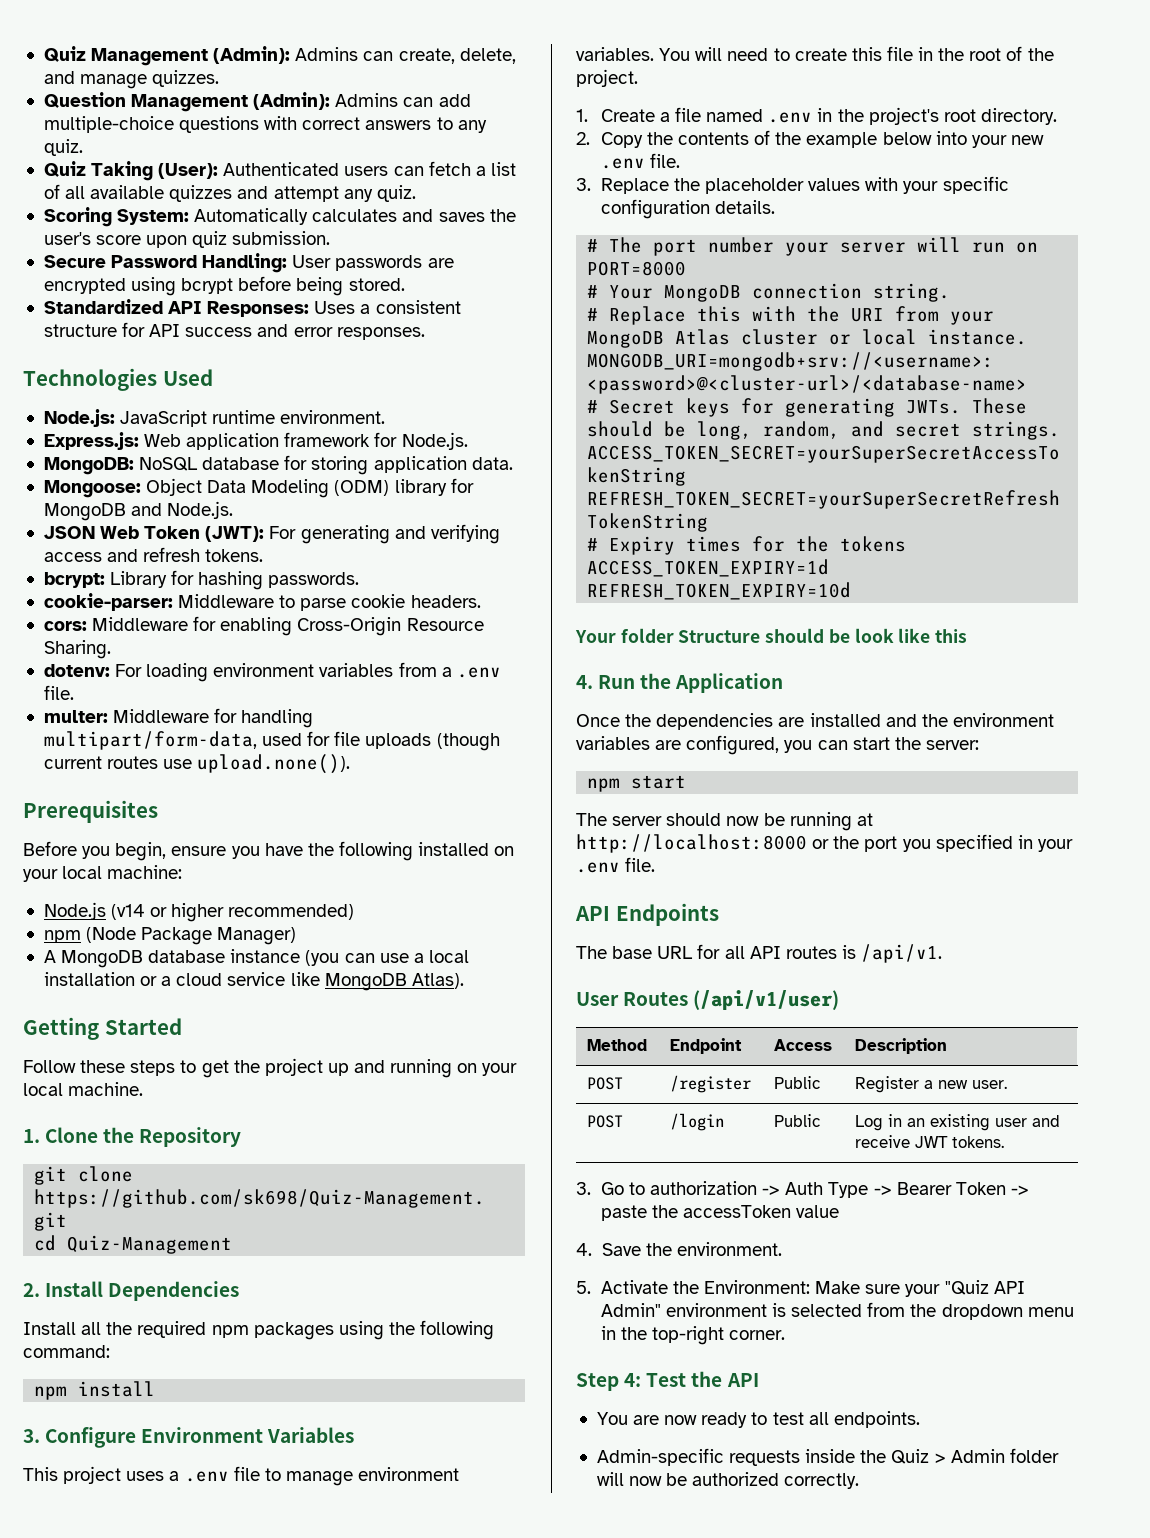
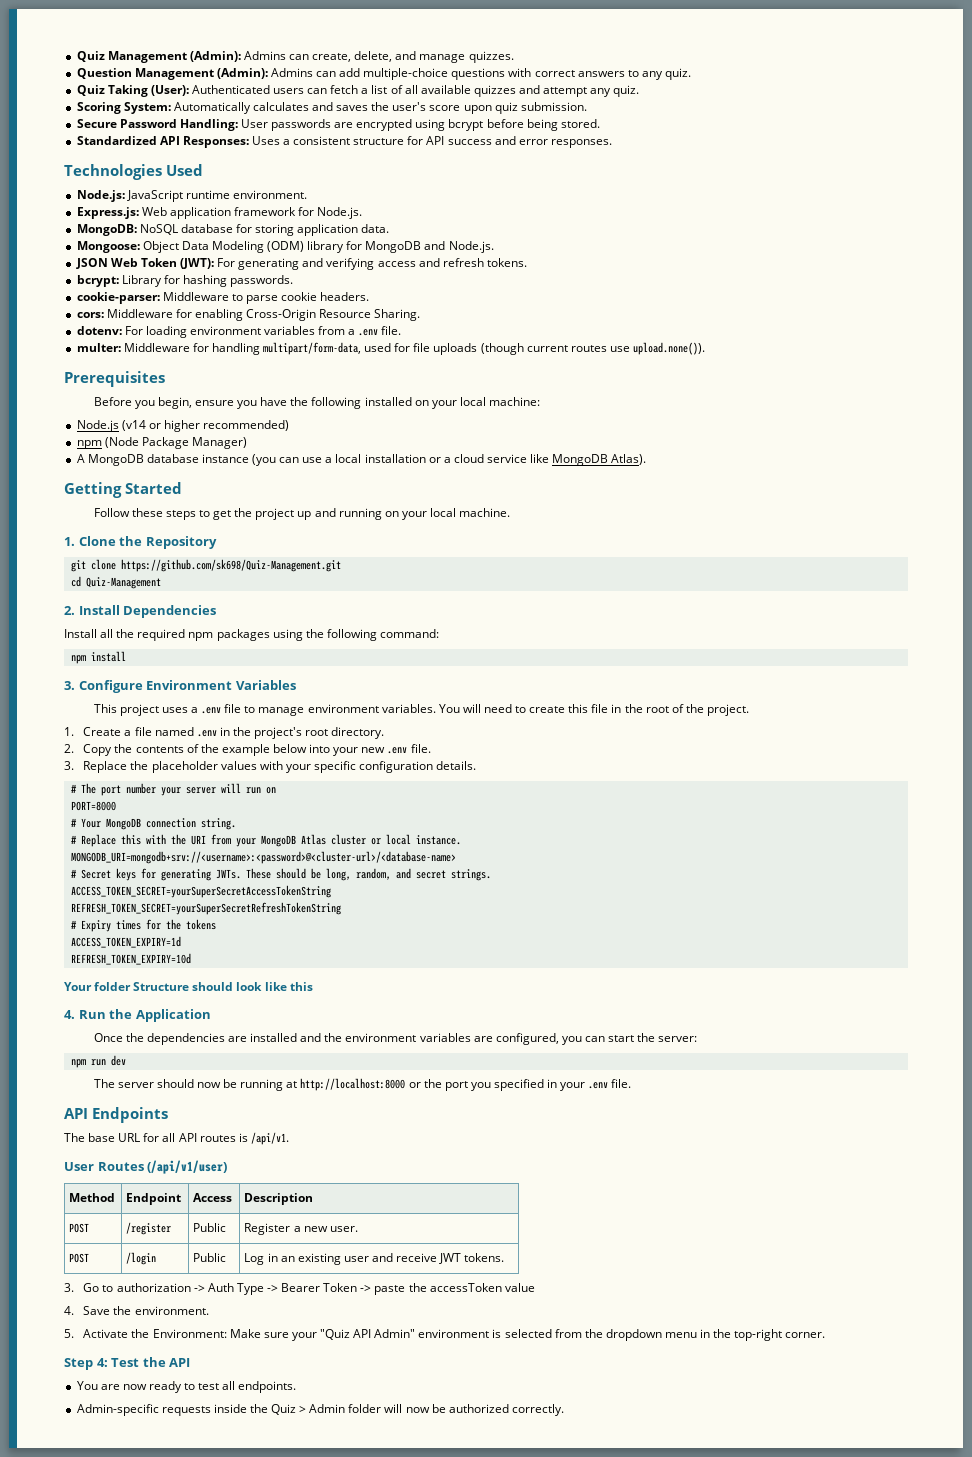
- Your folder Structure should be look like this
+ Your folder Structure should look like this
- npm start
+ npm run dev

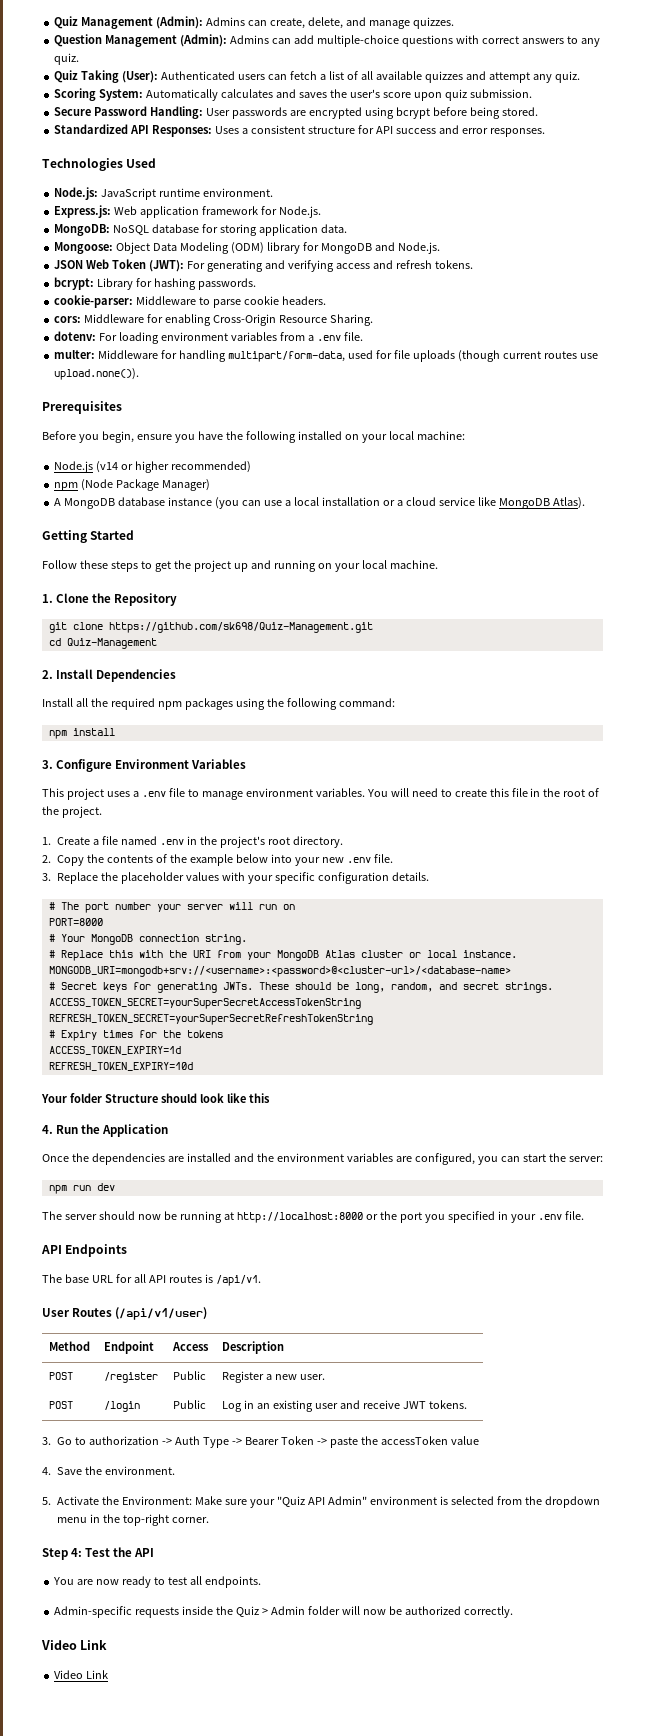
  Admin-specific requests inside the Quiz > Admin folder will now be authorized correctly.
+ Video Link
+ Video Link

